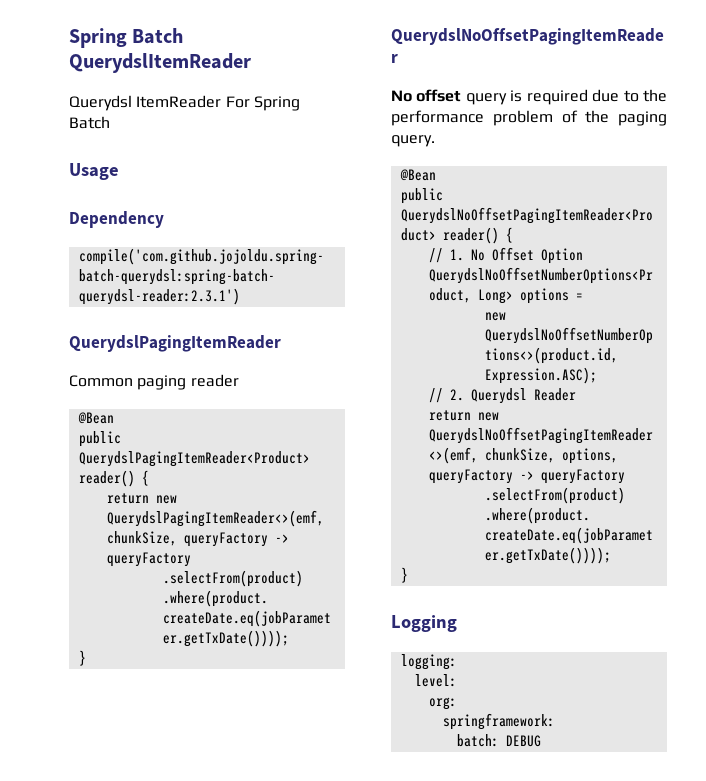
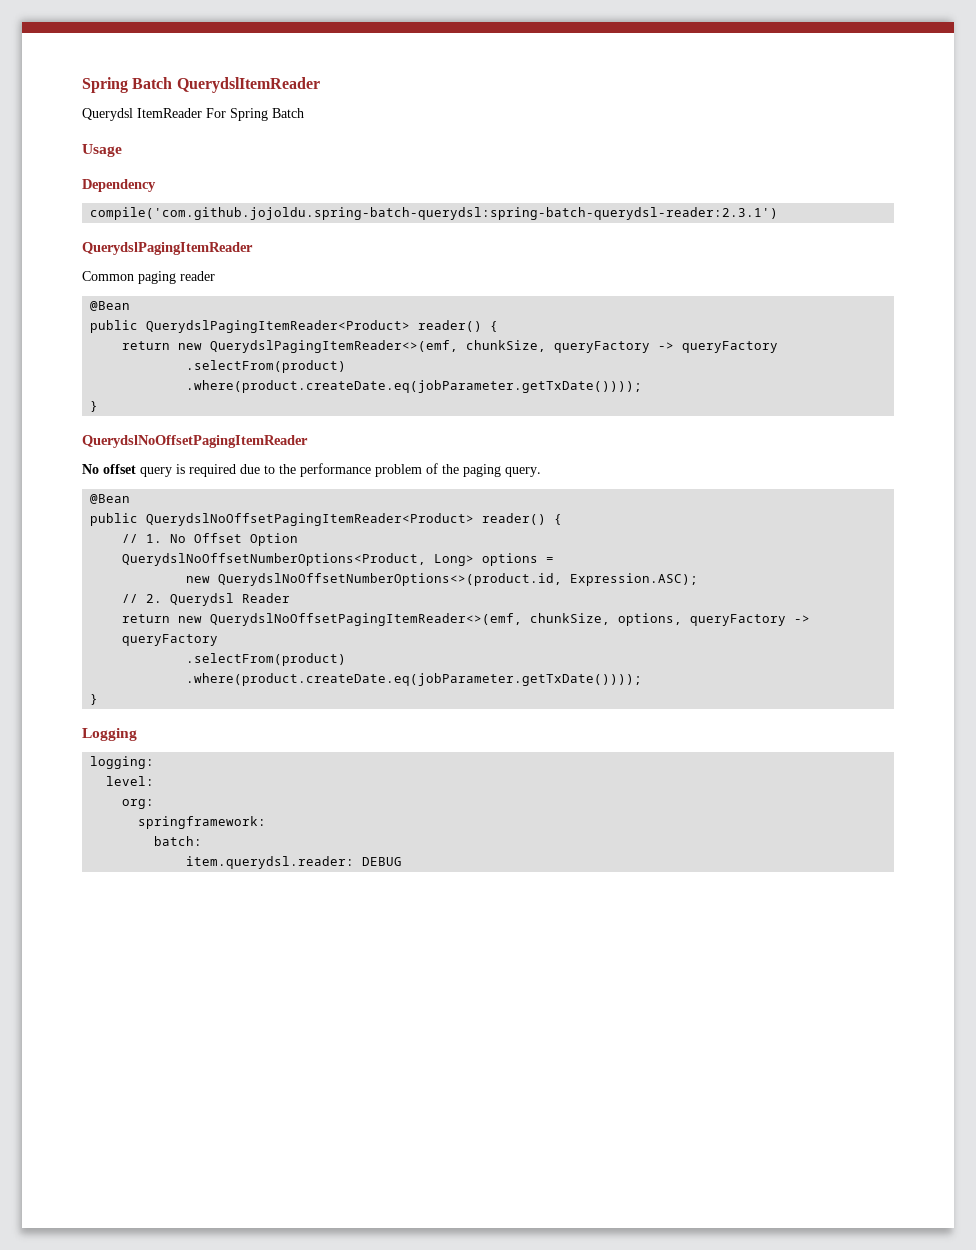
- batch: DEBUG
+ batch:
+ item.querydsl.reader: DEBUG

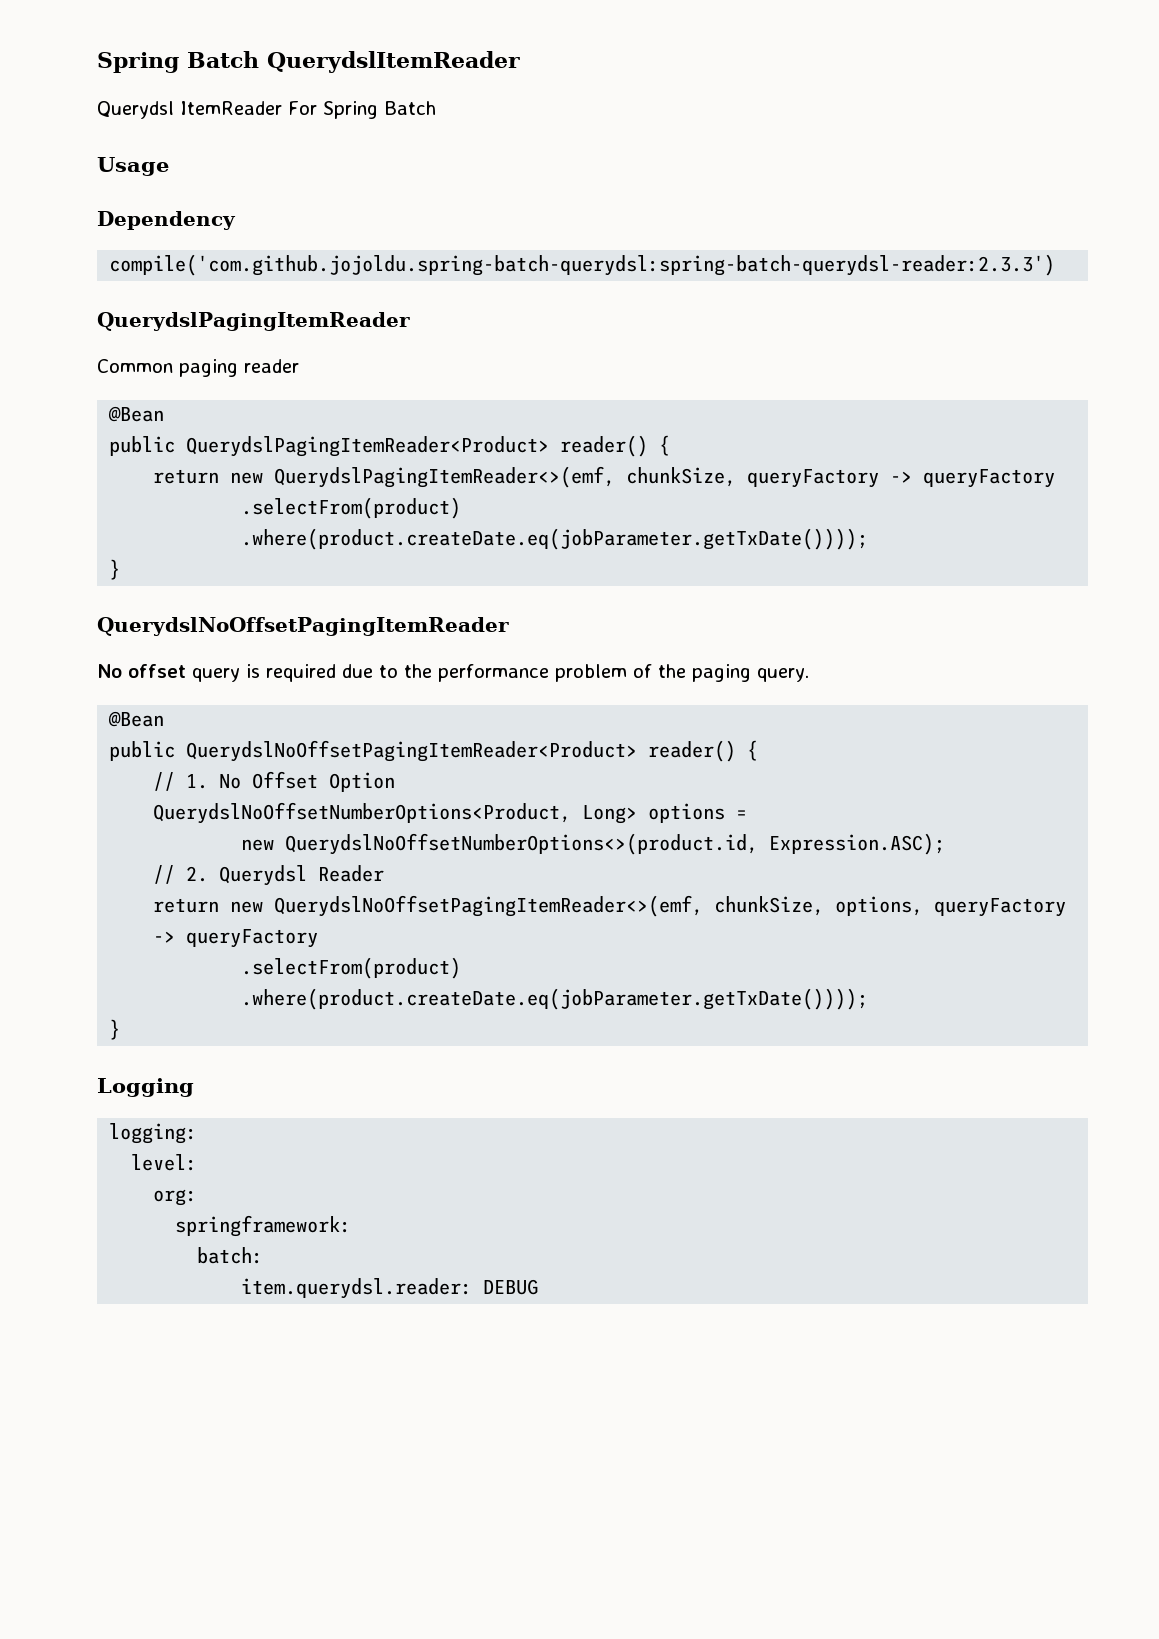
- compile('com.github.jojoldu.spring-batch-querydsl:spring-batch-querydsl-reader:2.3.1')
+ compile('com.github.jojoldu.spring-batch-querydsl:spring-batch-querydsl-reader:2.3.3')

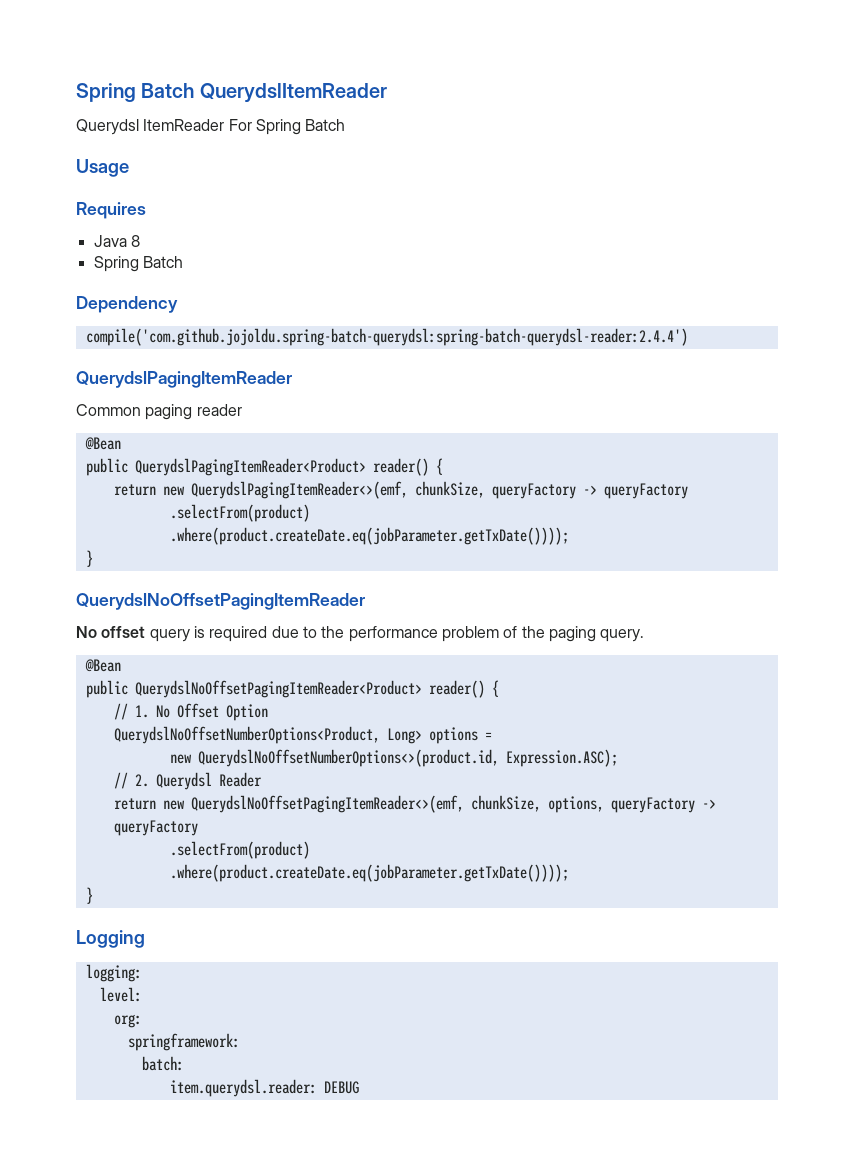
+ Requires
+ Java 8
+ Spring Batch
- compile('com.github.jojoldu.spring-batch-querydsl:spring-batch-querydsl-reader:2.3.3')
+ compile('com.github.jojoldu.spring-batch-querydsl:spring-batch-querydsl-reader:2.4.4')

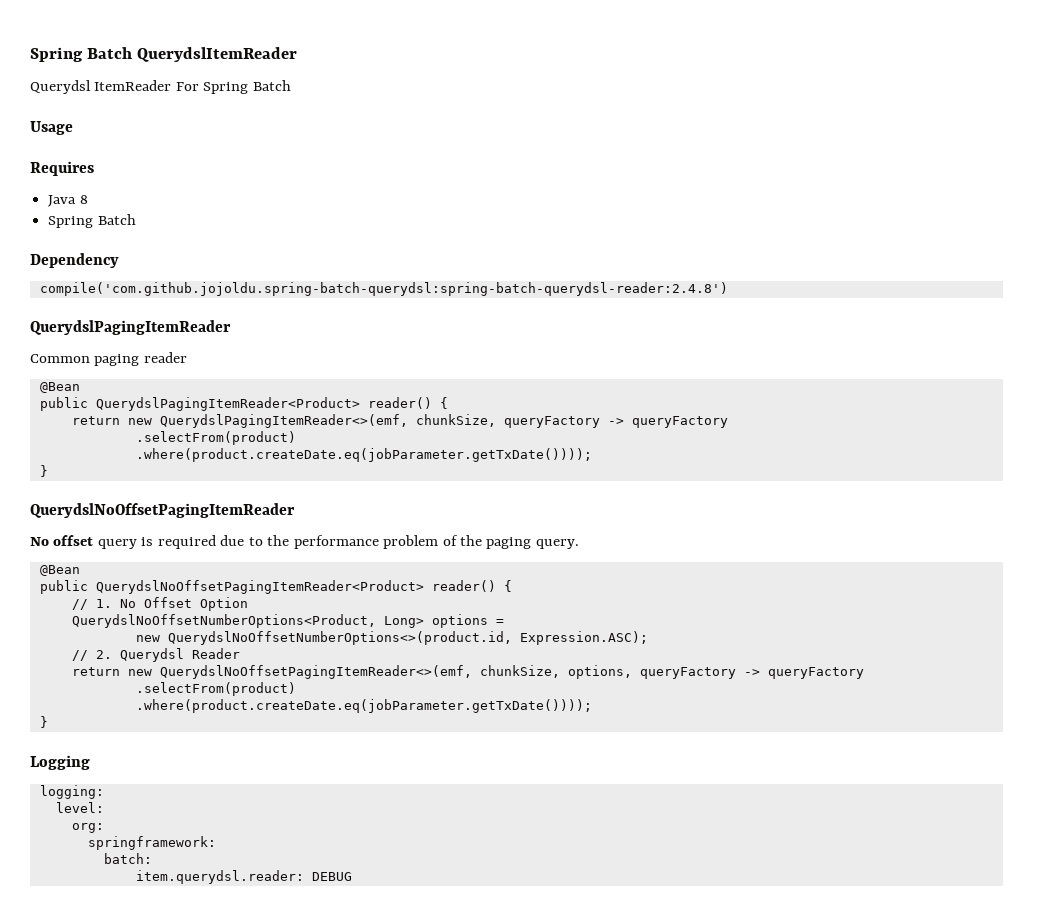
- compile('com.github.jojoldu.spring-batch-querydsl:spring-batch-querydsl-reader:2.4.4')
+ compile('com.github.jojoldu.spring-batch-querydsl:spring-batch-querydsl-reader:2.4.8')

